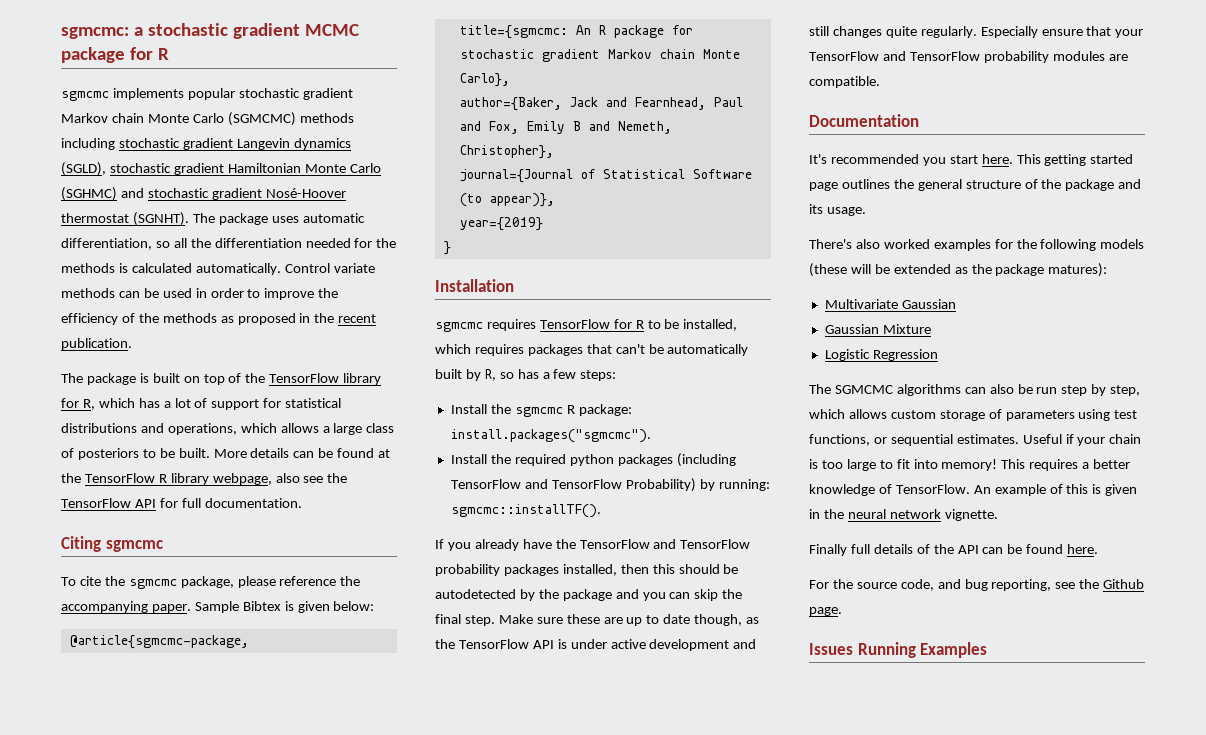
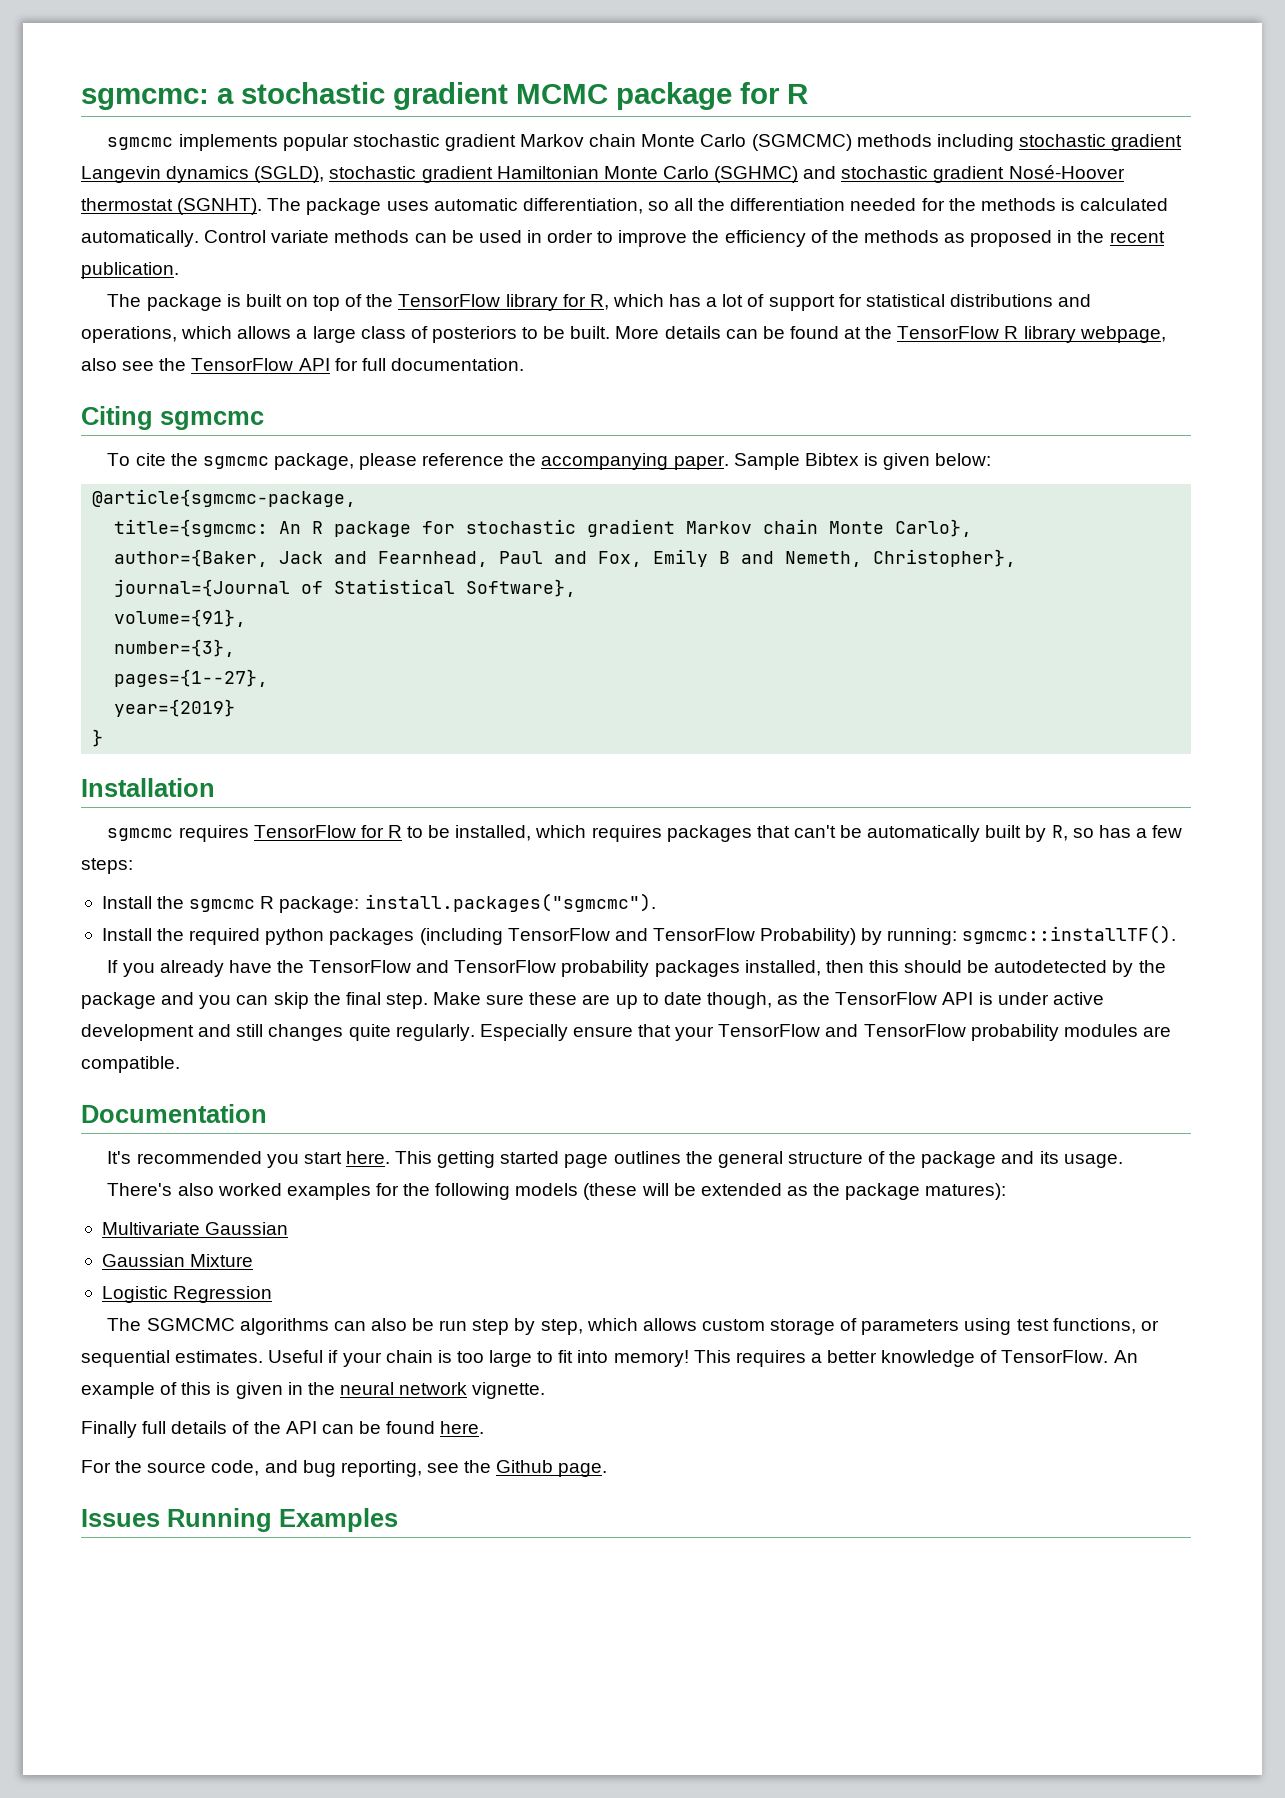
- journal={Journal of Statistical Software (to appear)},
+ journal={Journal of Statistical Software},
+ volume={91},
+ number={3},
+ pages={1--27},

